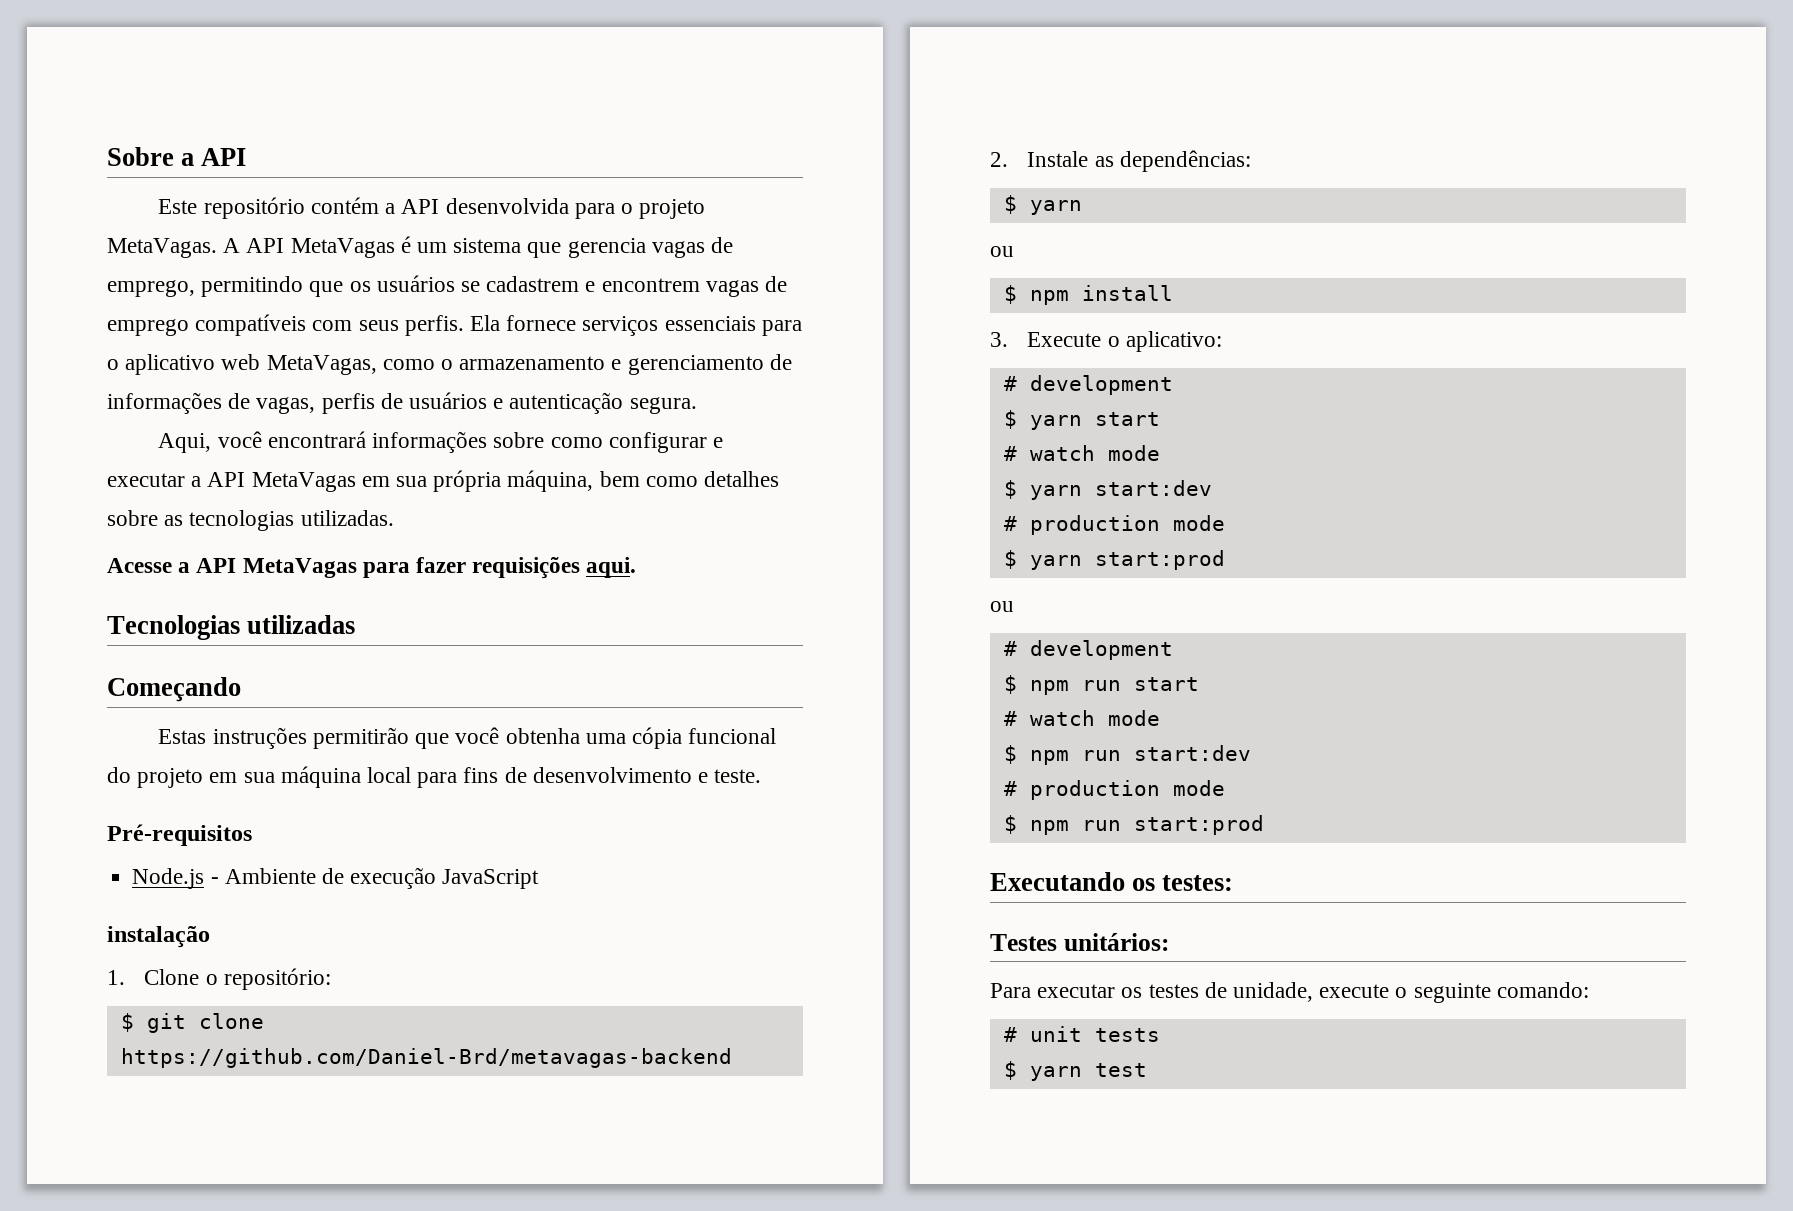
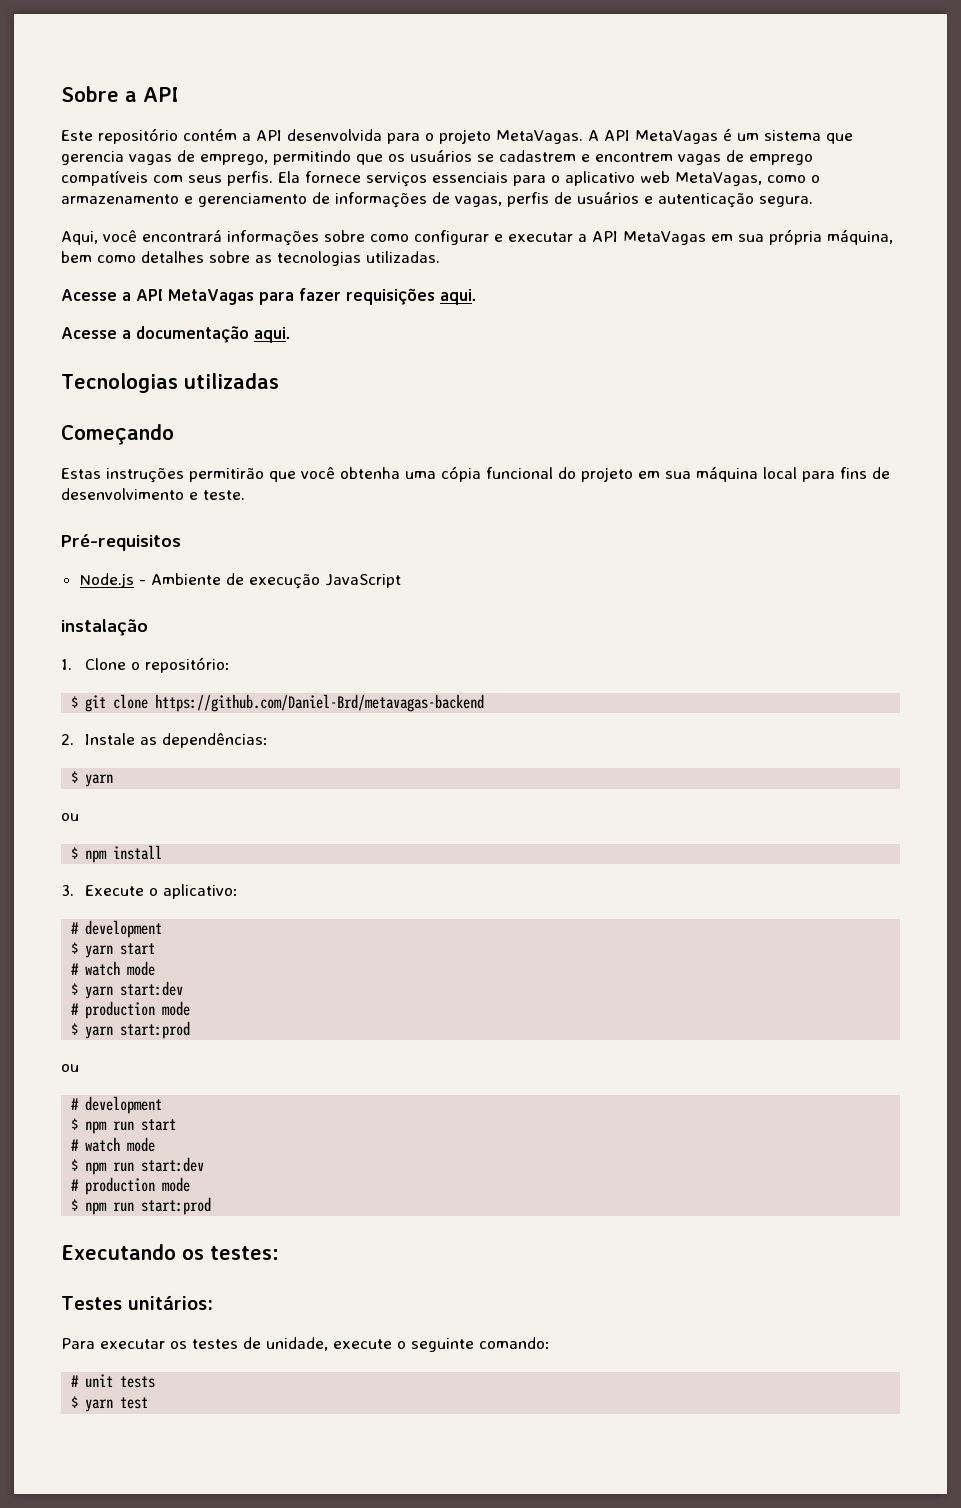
+ Acesse a documentação aqui.

